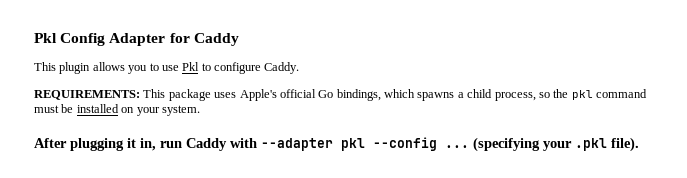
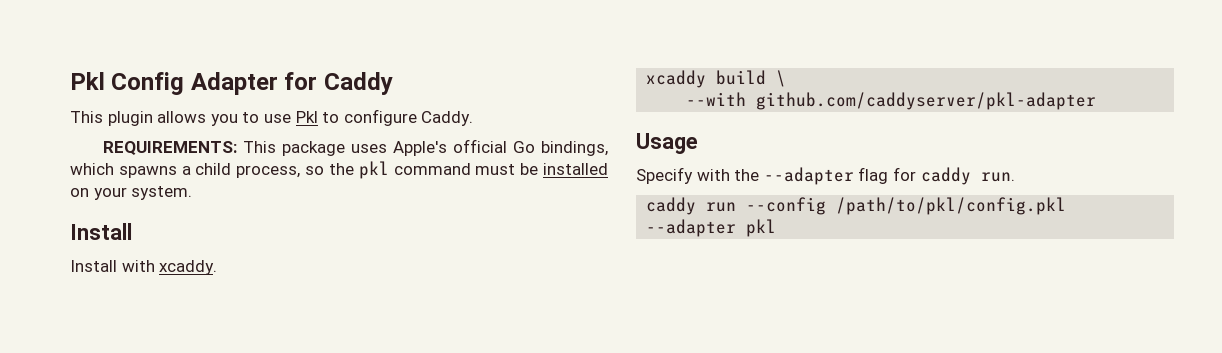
  REQUIREMENTS: This package uses Apple's official Go bindings, which spawns a child process, so the pkl command must be installed on your system.
- After plugging it in, run Caddy with --adapter pkl --config ... (specifying your .pkl file).
+ Install
+ Install with xcaddy.
+ xcaddy build \
+ --with github.com/caddyserver/pkl-adapter
+ Usage
+ Specify with the --adapter flag for caddy run.
+ caddy run --config /path/to/pkl/config.pkl --adapter pkl

